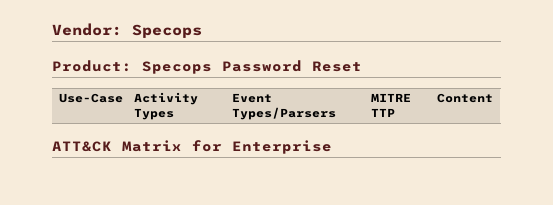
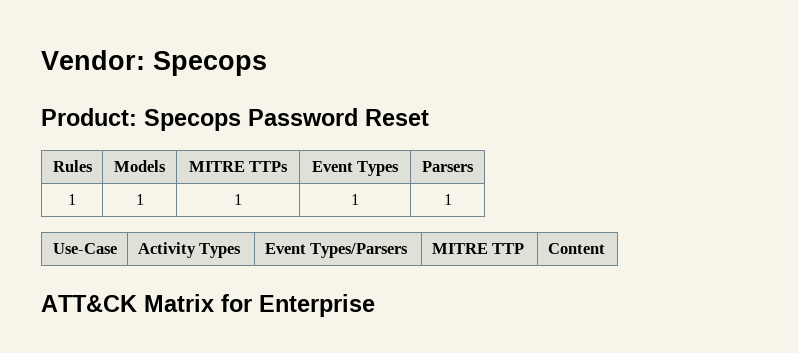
+ Rules | Models | MITRE TTPs | Event Types | Parsers
+ 1 | 1 | 1 | 1 | 1

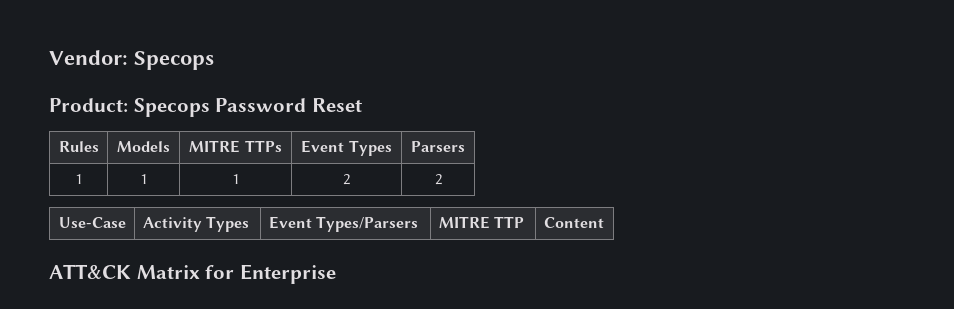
- 1 | 1 | 1 | 1 | 1
+ 1 | 1 | 1 | 2 | 2

